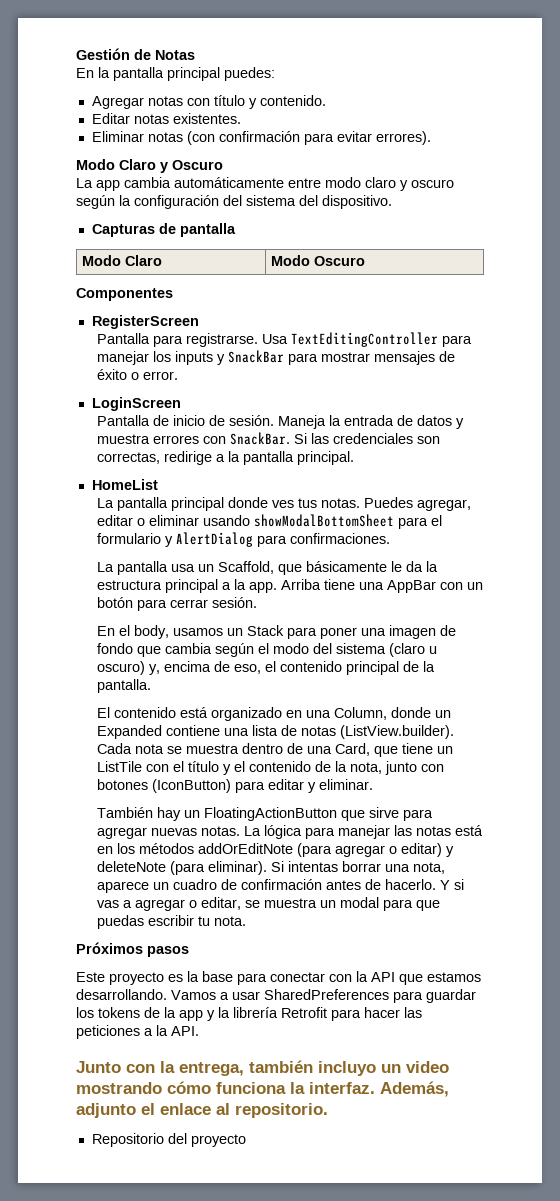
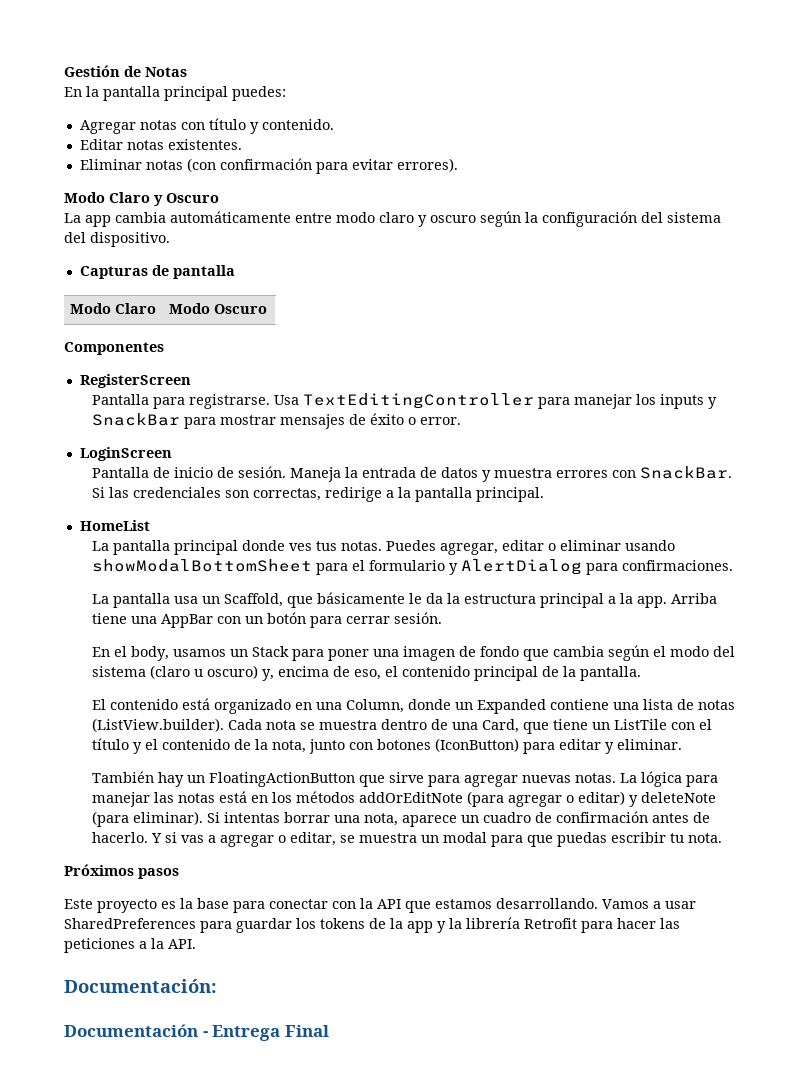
- Junto con la entrega, también incluyo un video mostrando cómo funciona la interfaz. Además, adjunto el enlace al repositorio.
- Repositorio del proyecto
+ Documentación:
+ Documentación - Entrega Final

